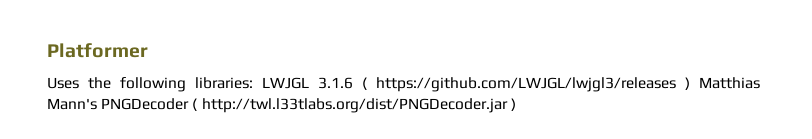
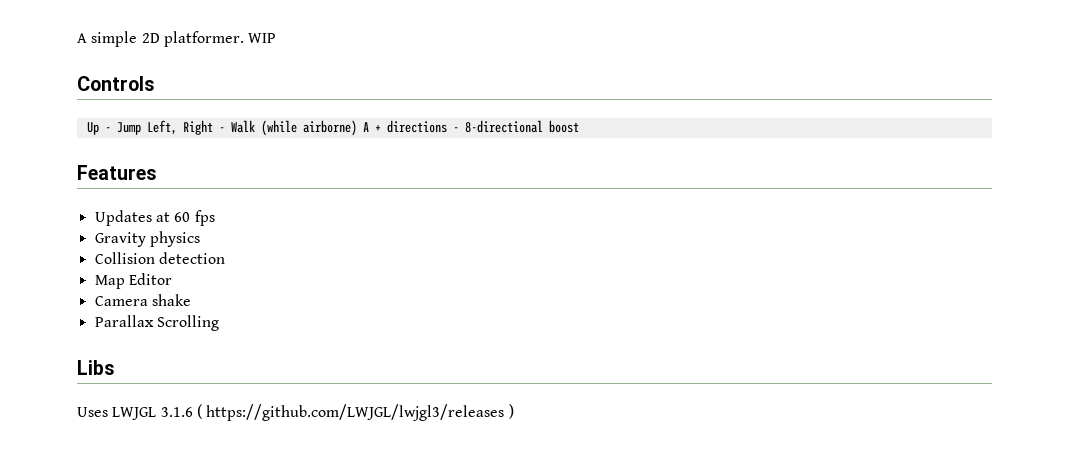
- Platformer
- Uses the following libraries: LWJGL 3.1.6 ( https://github.com/LWJGL/lwjgl3/releases ) Matthias Mann's PNGDecoder ( http://twl.l33tlabs.org/dist/PNGDecoder.jar )
+ A simple 2D platformer. WIP
+ Controls
+ Up - Jump Left, Right - Walk (while airborne) A + directions - 8-directional boost
+ Features
+ Updates at 60 fps
+ Gravity physics
+ Collision detection
+ Map Editor
+ Camera shake
+ Parallax Scrolling
+ Libs
+ Uses LWJGL 3.1.6 ( https://github.com/LWJGL/lwjgl3/releases )

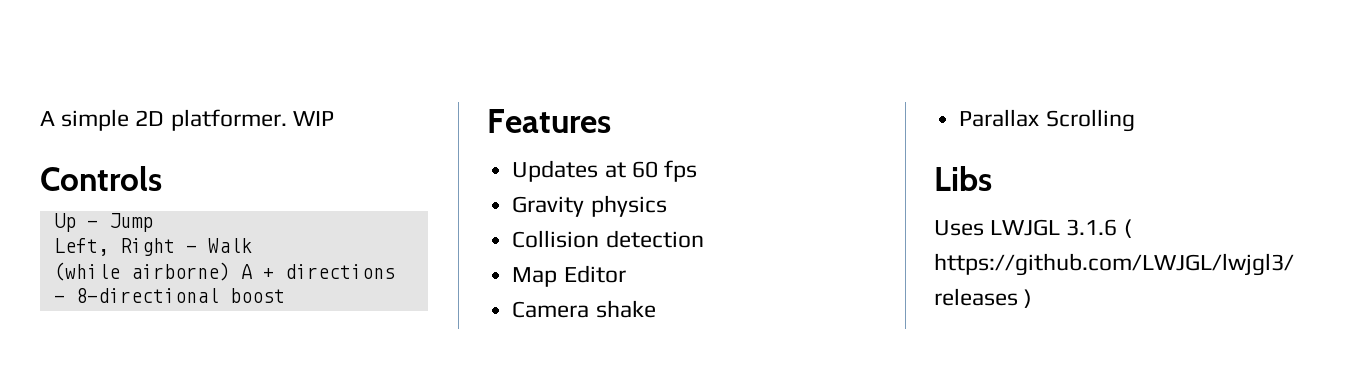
- Up - Jump Left, Right - Walk (while airborne) A + directions - 8-directional boost
+ Up - Jump
+ Left, Right - Walk
+ (while airborne) A + directions - 8-directional boost

